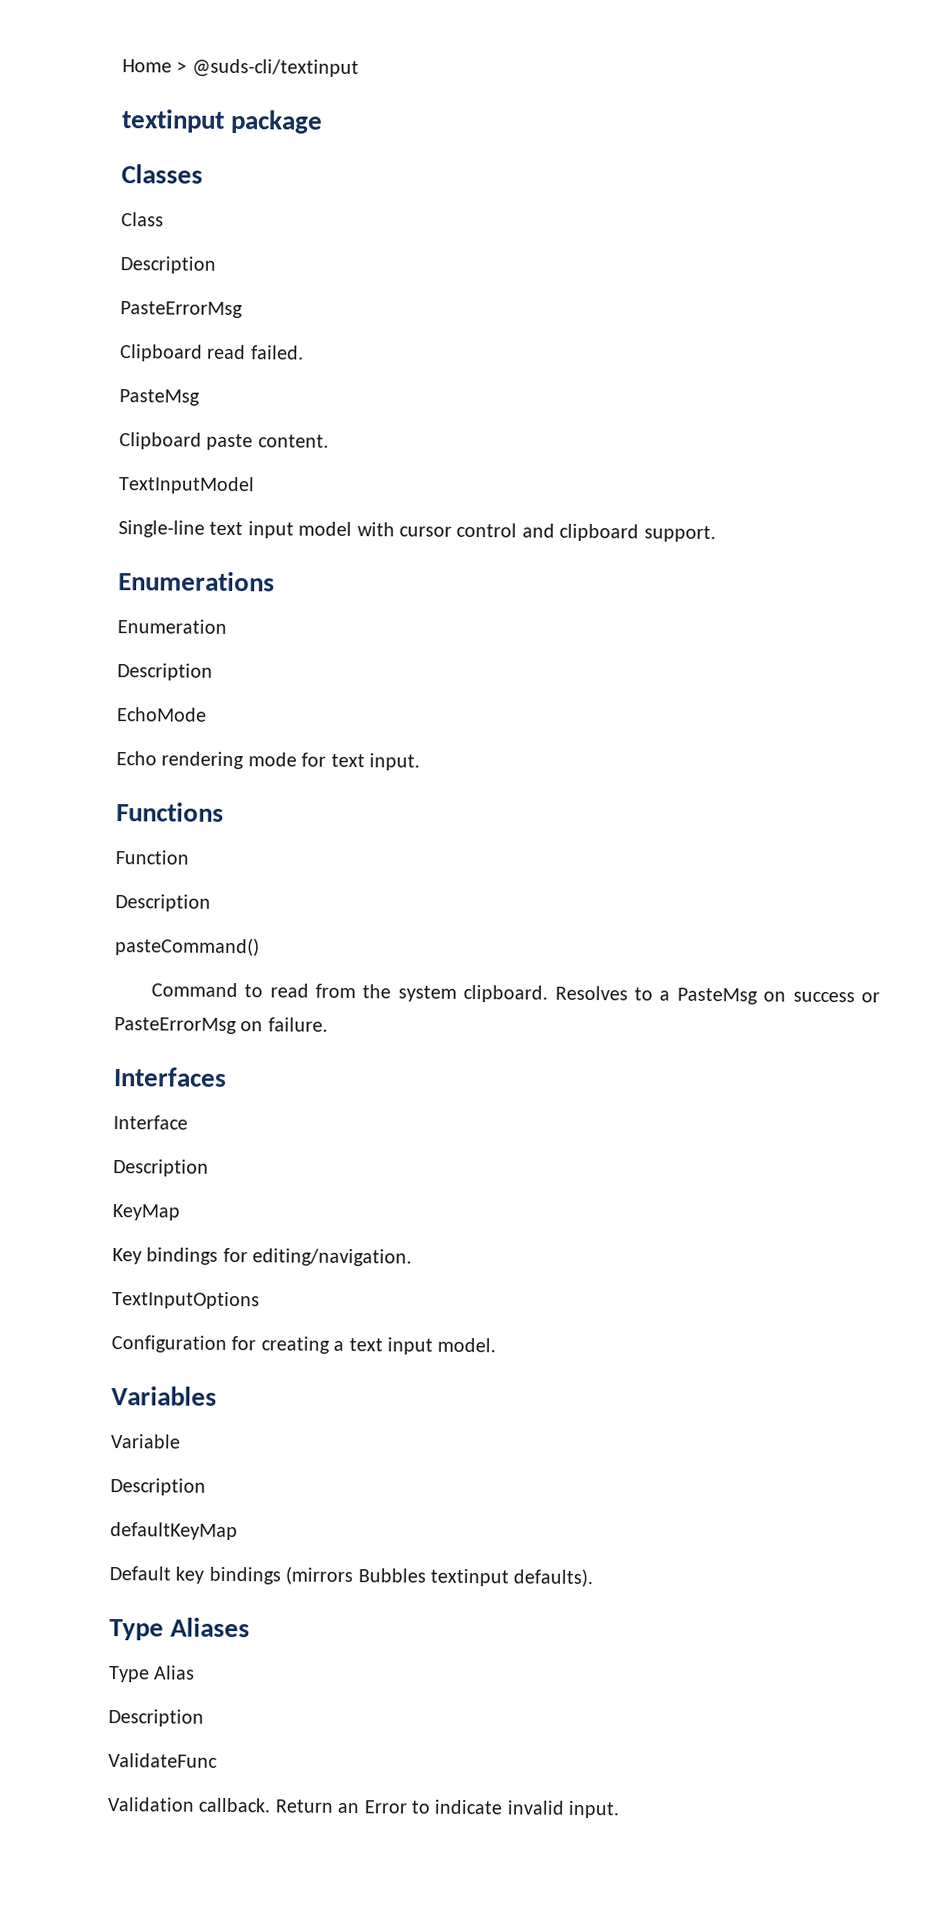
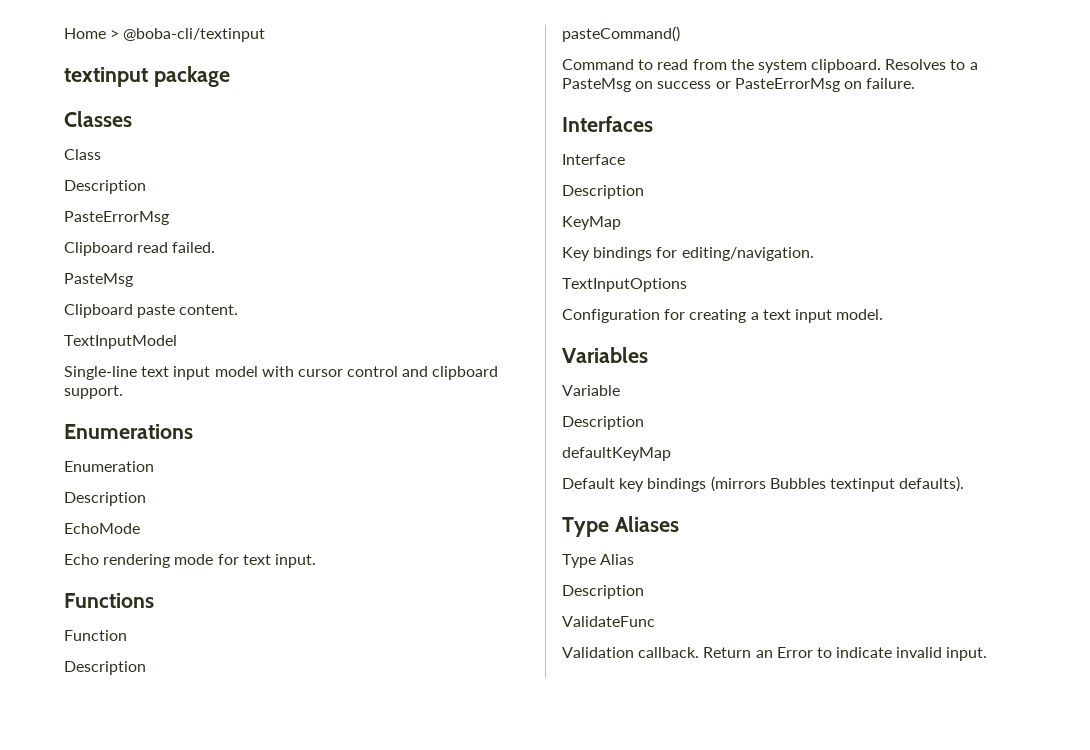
- Home > @suds-cli/textinput
+ Home > @boba-cli/textinput

